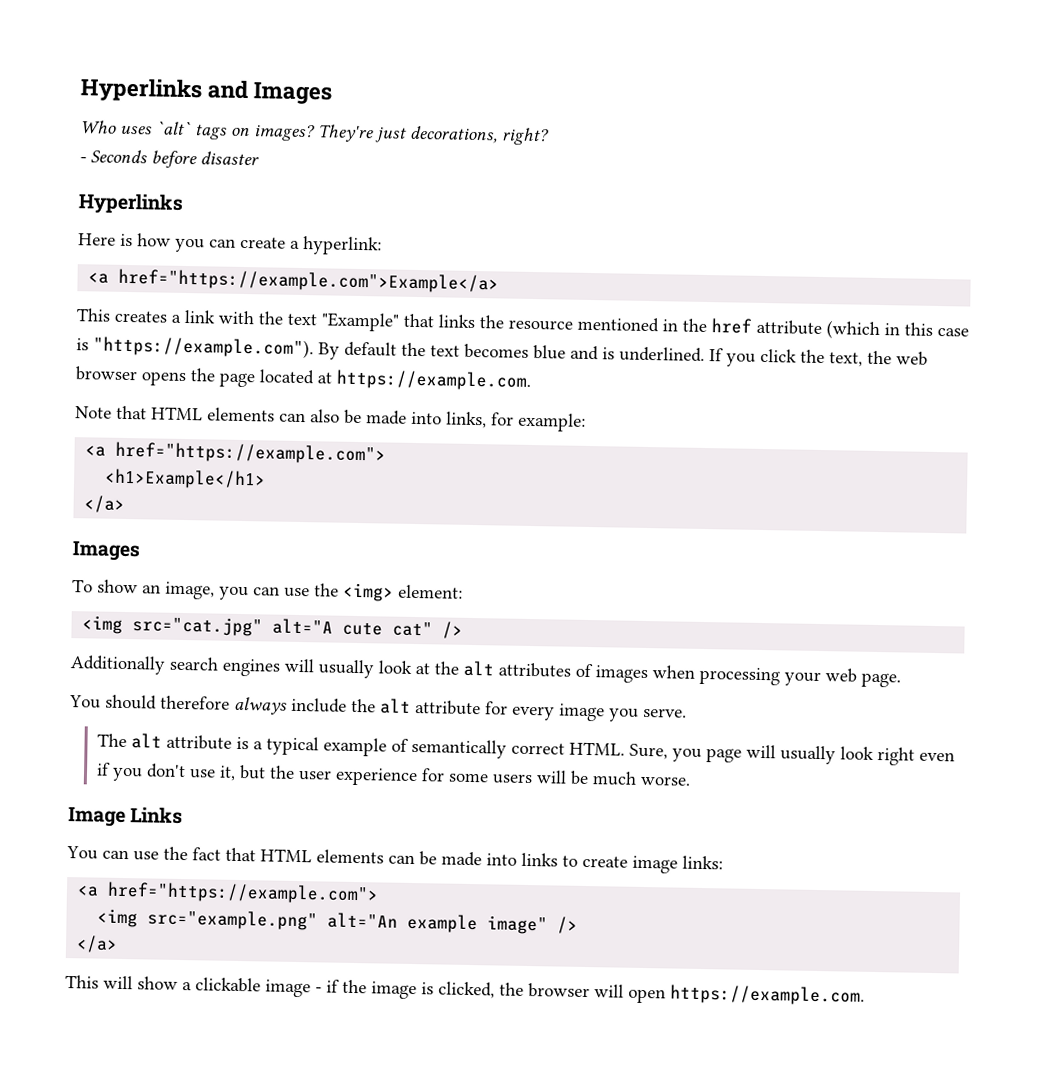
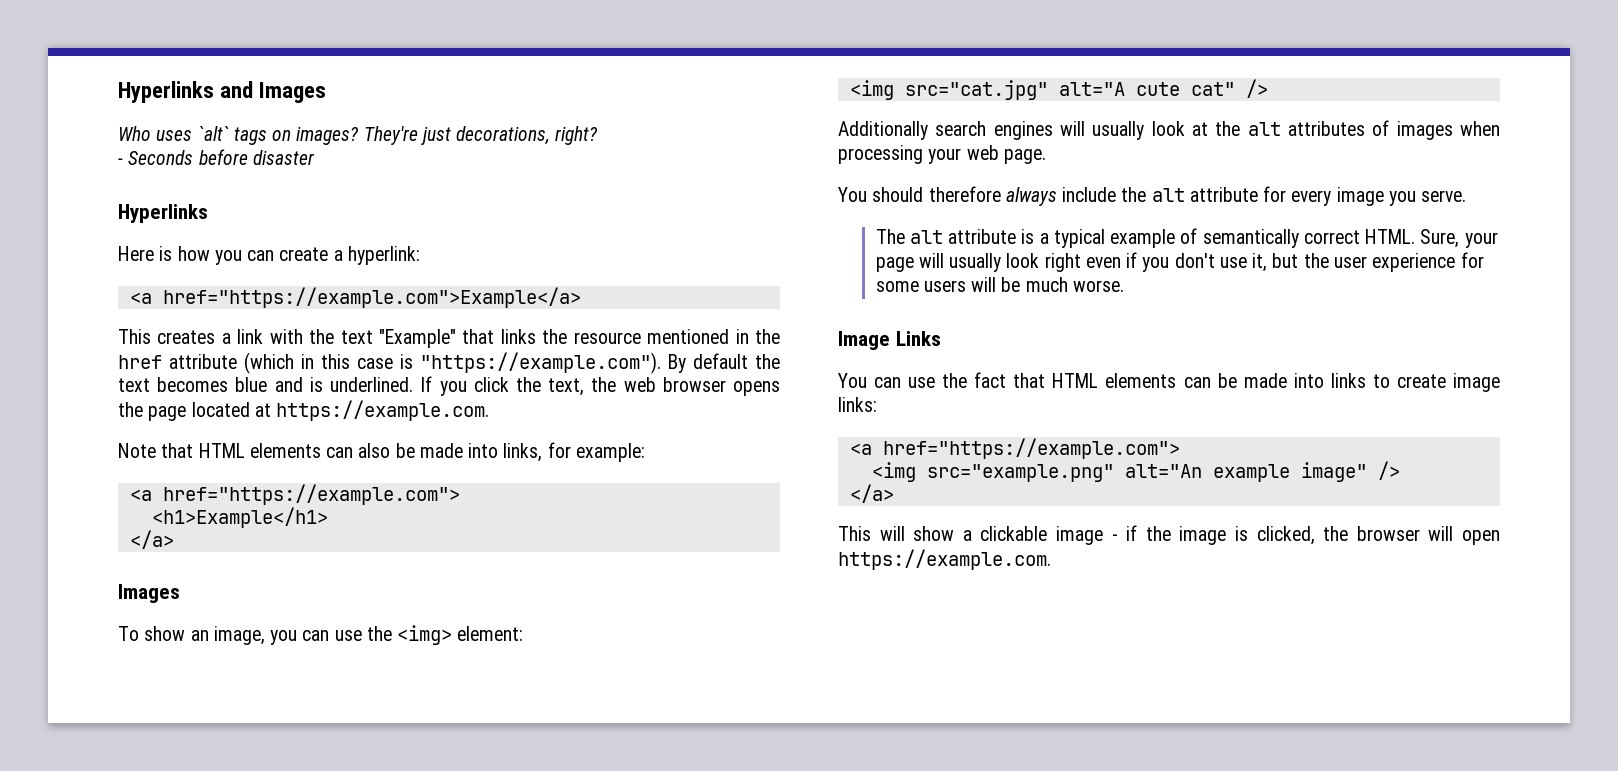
- Sure, you page will usually look right even if you don't use it, but the user experience for some users will be much worse.
+ Sure, your page will usually look right even if you don't use it, but the user experience for some users will be much worse.

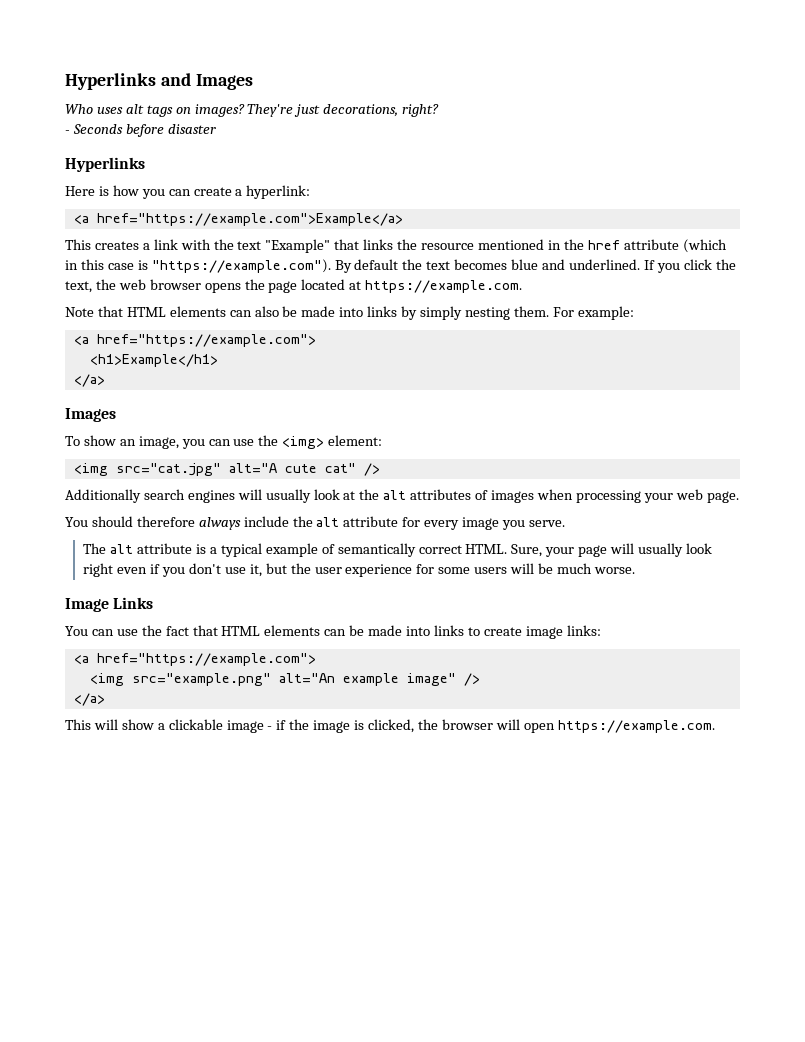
- Who uses `alt` tags on images?
+ Who uses alt tags on images?
- This creates a link with the text "Example" that links the resource mentioned in the href attribute (which in this case is "https://example.com"). By default the text becomes blue and is underlined.
+ This creates a link with the text "Example" that links the resource mentioned in the href attribute (which in this case is "https://example.com"). By default the text becomes blue and underlined.
- Note that HTML elements can also be made into links, for example:
+ Note that HTML elements can also be made into links by simply nesting them. For example:

